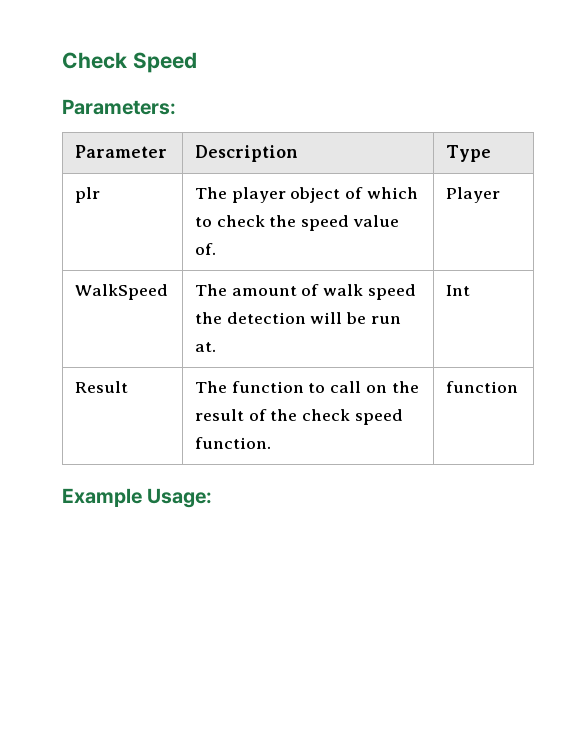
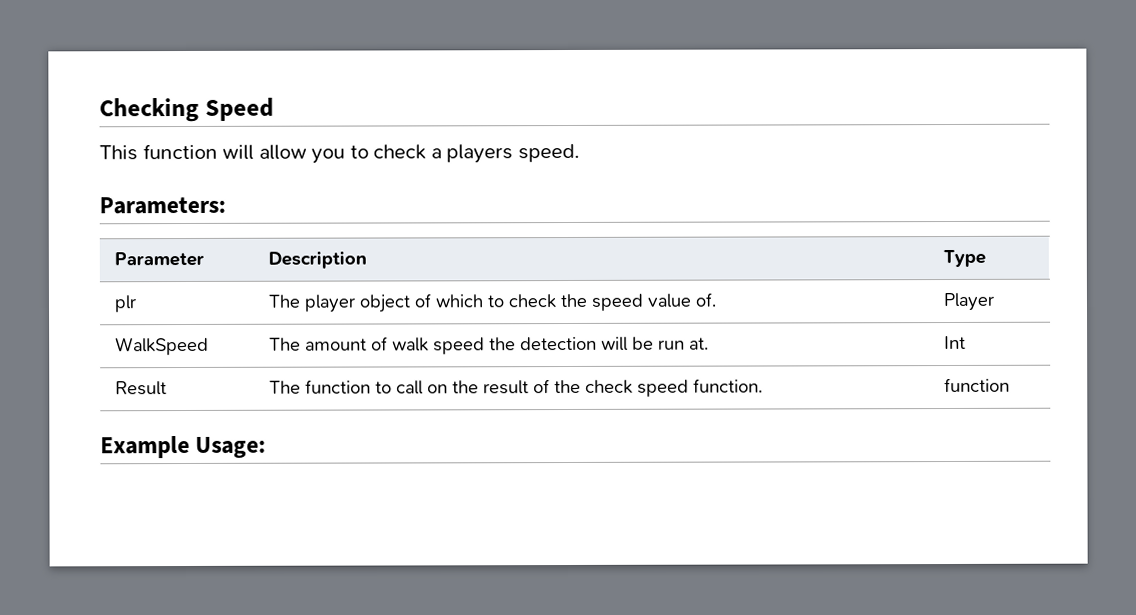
- Check Speed
+ Checking Speed
+ This function will allow you to check a players speed.

